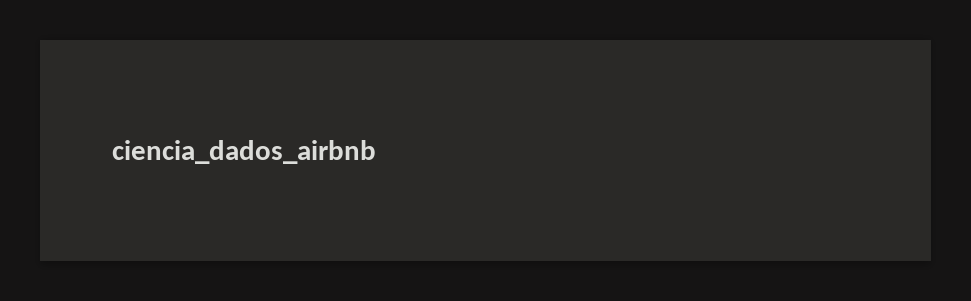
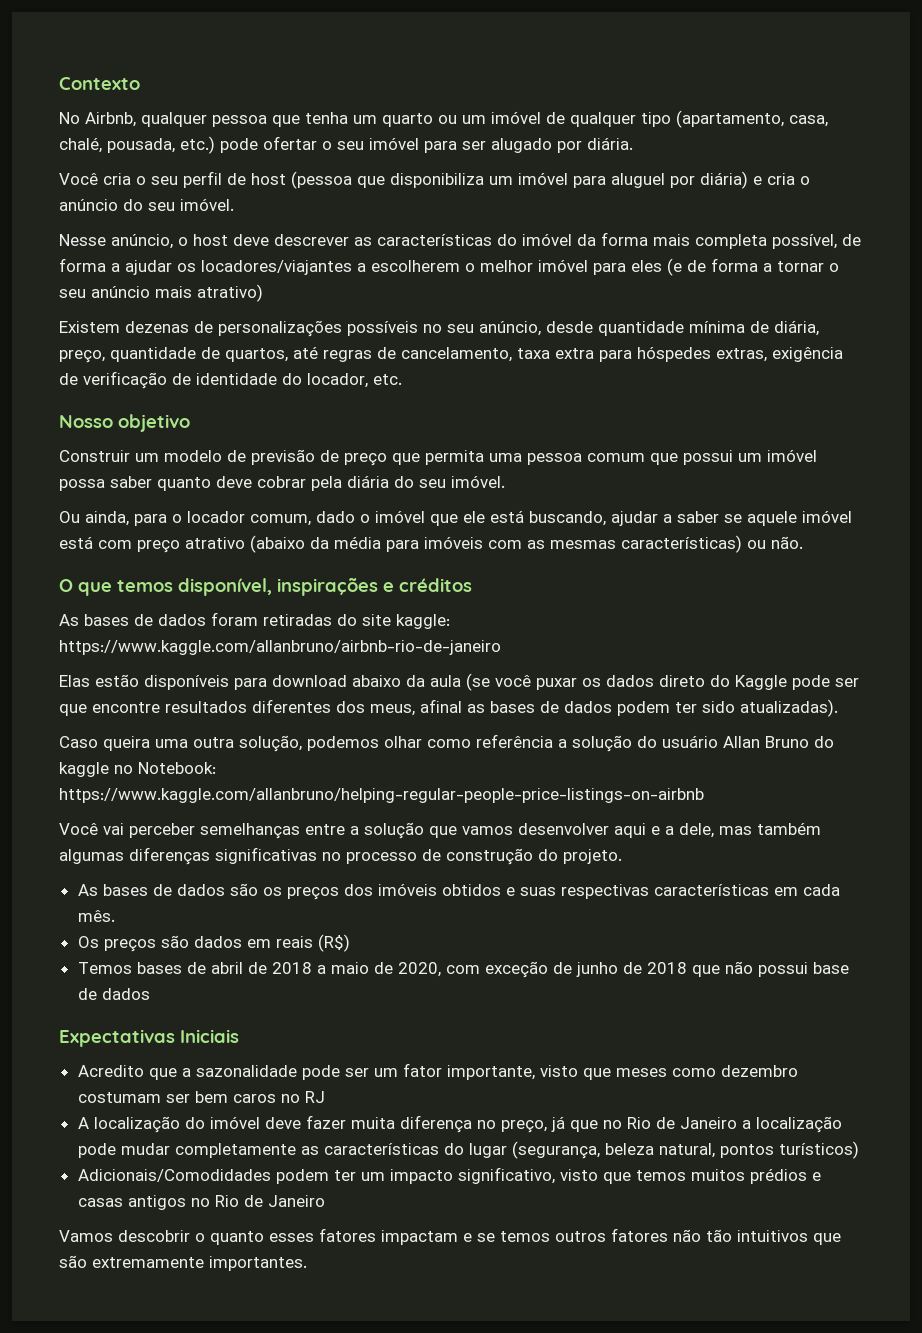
- ciencia_dados_airbnb
+ Contexto
+ No Airbnb, qualquer pessoa que tenha um quarto ou um imóvel de qualquer tipo (apartamento, casa, chalé, pousada, etc.) pode ofertar o seu imóvel para ser alugado por diária.
+ Você cria o seu perfil de host (pessoa que disponibiliza um imóvel para aluguel por diária) e cria o anúncio do seu imóvel.
+ Nesse anúncio, o host deve descrever as características do imóvel da forma mais completa possível, de forma a ajudar os locadores/viajantes a escolherem o melhor imóvel para eles (e de forma a tornar o seu anúncio mais atrativo)
+ Existem dezenas de personalizações possíveis no seu anúncio, desde quantidade mínima de diária, preço, quantidade de quartos, até regras de cancelamento, taxa extra para hóspedes extras, exigência de verificação de identidade do locador, etc.
+ Nosso objetivo
+ Construir um modelo de previsão de preço que permita uma pessoa comum que possui um imóvel possa saber quanto deve cobrar pela diária do seu imóvel.
+ Ou ainda, para o locador comum, dado o imóvel que ele está buscando, ajudar a saber se aquele imóvel está com preço atrativo (abaixo da média para imóveis com as mesmas características) ou não.
+ O que temos disponível, inspirações e créditos
+ As bases de dados foram retiradas do site kaggle: https://www.kaggle.com/allanbruno/airbnb-rio-de-janeiro
+ Elas estão disponíveis para download abaixo da aula (se você puxar os dados direto do Kaggle pode ser que encontre resultados diferentes dos meus, afinal as bases de dados podem ter sido atualizadas).
+ Caso queira uma outra solução, podemos olhar como referência a solução do usuário Allan Bruno do kaggle no Notebook: https://www.kaggle.com/allanbruno/helping-regular-people-price-listings-on-airbnb
+ Você vai perceber semelhanças entre a solução que vamos desenvolver aqui e a dele, mas também algumas diferenças significativas no processo de construção do projeto.
+ As bases de dados são os preços dos imóveis obtidos e suas respectivas características em cada mês.
+ Os preços são dados em reais (R$)
+ Temos bases de abril de 2018 a maio de 2020, com exceção de junho de 2018 que não possui base de dados
+ Expectativas Iniciais
+ Acredito que a sazonalidade pode ser um fator importante, visto que meses como dezembro costumam ser bem caros no RJ
+ A localização do imóvel deve fazer muita diferença no preço, já que no Rio de Janeiro a localização pode mudar completamente as características do lugar (segurança, beleza natural, pontos turísticos)
+ Adicionais/Comodidades podem ter um impacto significativo, visto que temos muitos prédios e casas antigos no Rio de Janeiro
+ Vamos descobrir o quanto esses fatores impactam e se temos outros fatores não tão intuitivos que são extremamente importantes.

